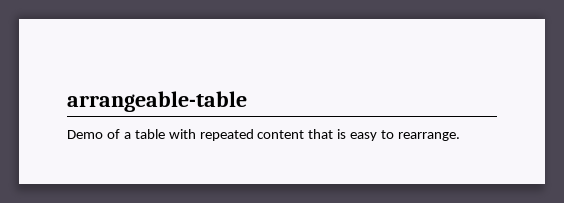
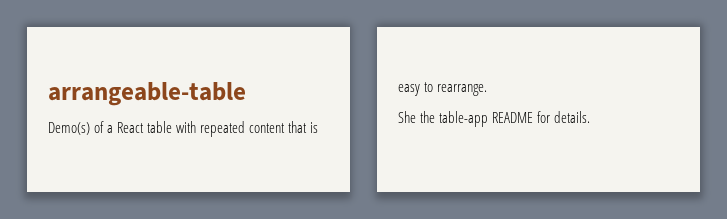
- Demo of a table with repeated content that is easy to rearrange.
+ Demo(s) of a React table with repeated content that is easy to rearrange.
+ She the table-app README for details.

